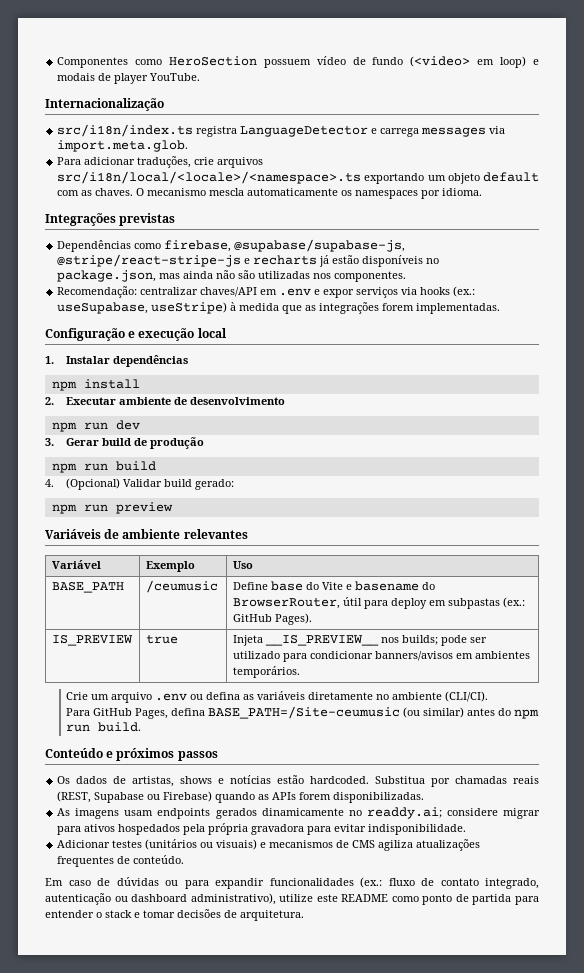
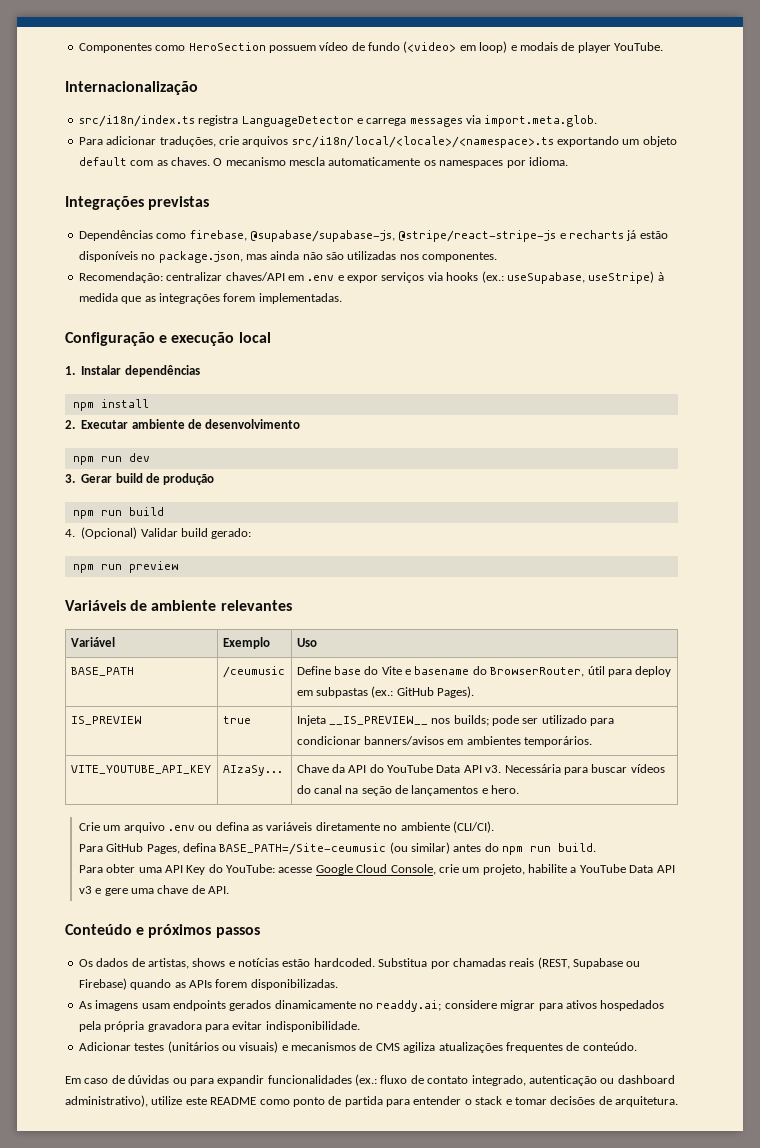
+ VITE_YOUTUBE_API_KEY | AIzaSy... | Chave da API do YouTube Data API v3. Necessária para buscar vídeos do canal na seção de lançamentos e hero.
+ Para obter uma API Key do YouTube: acesse Google Cloud Console, crie um projeto, habilite a YouTube Data API v3 e gere uma chave de API.

